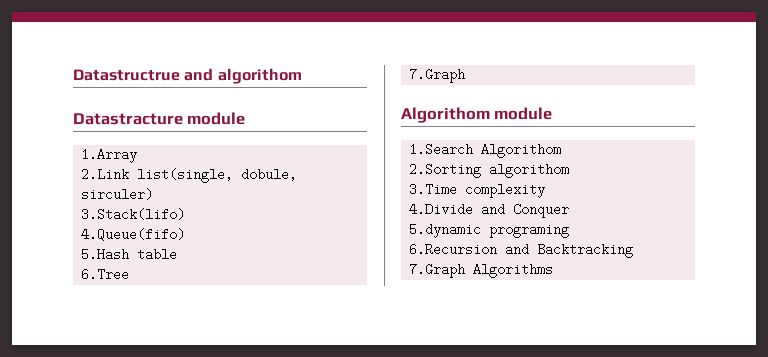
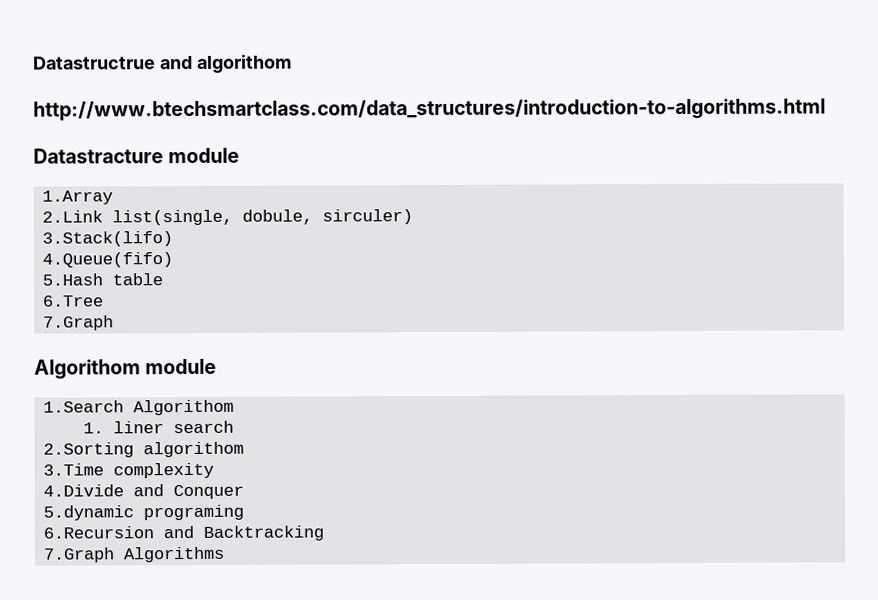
+ http://www.btechsmartclass.com/data_structures/introduction-to-algorithms.html
+ 1. liner search

